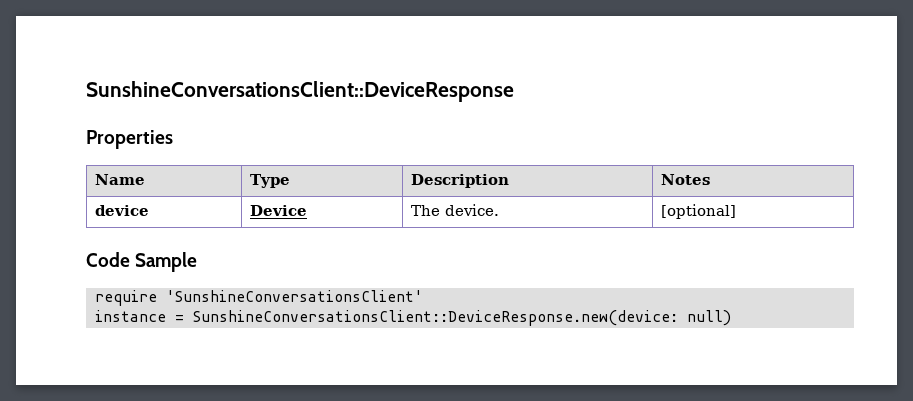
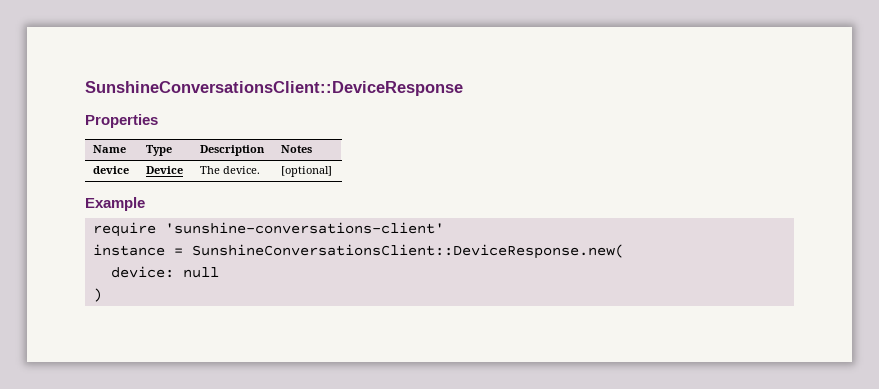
- Code Sample
+ Example
- require 'SunshineConversationsClient'
+ require 'sunshine-conversations-client'
- instance = SunshineConversationsClient::DeviceResponse.new(device: null)
+ instance = SunshineConversationsClient::DeviceResponse.new(
+ device: null
+ )

